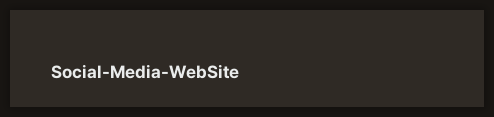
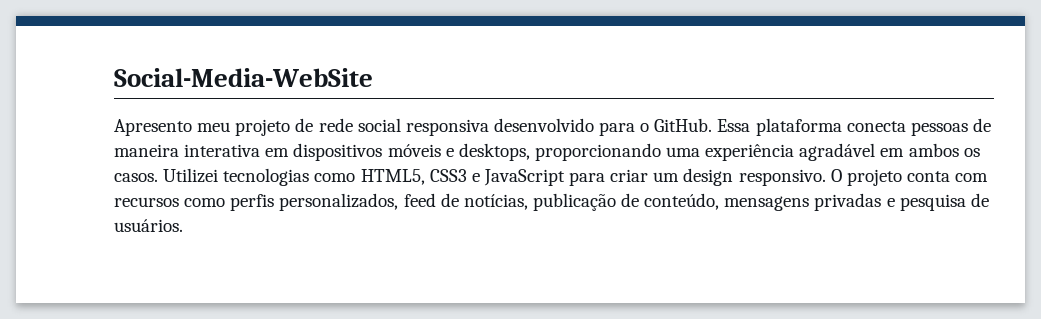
+ Apresento meu projeto de rede social responsiva desenvolvido para o GitHub. Essa plataforma conecta pessoas de maneira interativa em dispositivos móveis e desktops, proporcionando uma experiência agradável em ambos os casos. Utilizei tecnologias como HTML5, CSS3 e JavaScript para criar um design responsivo. O projeto conta com recursos como perfis personalizados, feed de notícias, publicação de conteúdo, mensagens privadas e pesquisa de usuários.

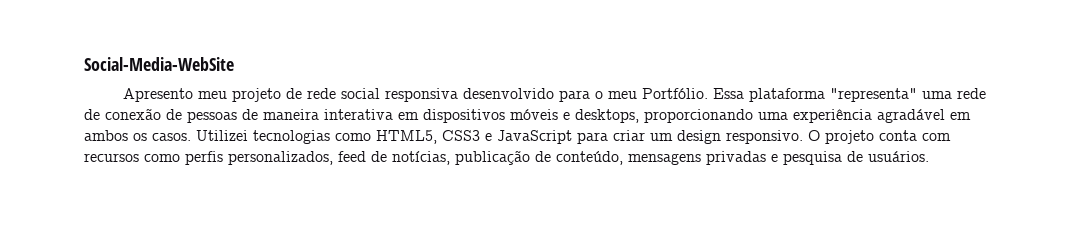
- Apresento meu projeto de rede social responsiva desenvolvido para o GitHub. Essa plataforma conecta pessoas de maneira interativa em dispositivos móveis e desktops, proporcionando uma experiência agradável em ambos os casos.
+ Apresento meu projeto de rede social responsiva desenvolvido para o meu Portfólio. Essa plataforma "representa" uma rede de conexão de pessoas de maneira interativa em dispositivos móveis e desktops, proporcionando uma experiência agradável em ambos os casos.

